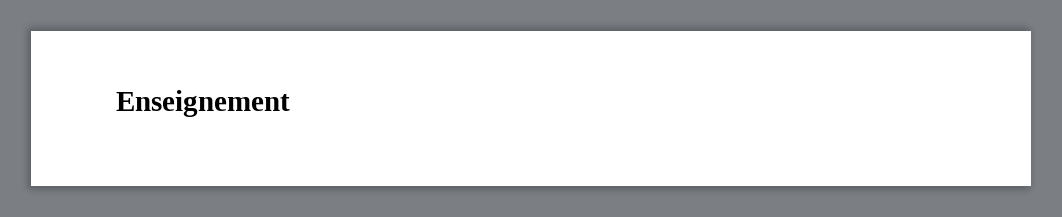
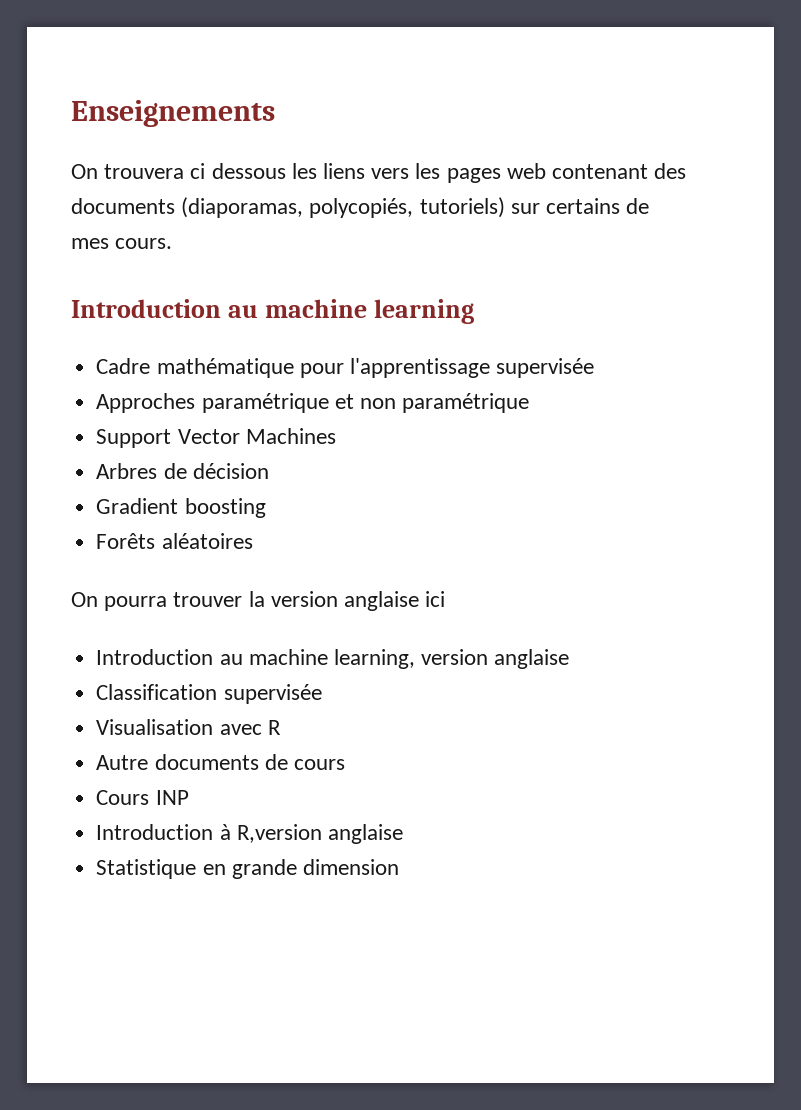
- Enseignement
+ Enseignements
+ On trouvera ci dessous les liens vers les pages web contenant des documents (diaporamas, polycopiés, tutoriels) sur certains de mes cours.
+ Introduction au machine learning
+ Cadre mathématique pour l'apprentissage supervisée
+ Approches paramétrique et non paramétrique
+ Support Vector Machines
+ Arbres de décision
+ Gradient boosting
+ Forêts aléatoires
+ On pourra trouver la version anglaise ici
+ Introduction au machine learning, version anglaise
+ Classification supervisée
+ Visualisation avec R
+ Autre documents de cours
+ Cours INP
+ Introduction à R,version anglaise
+ Statistique en grande dimension

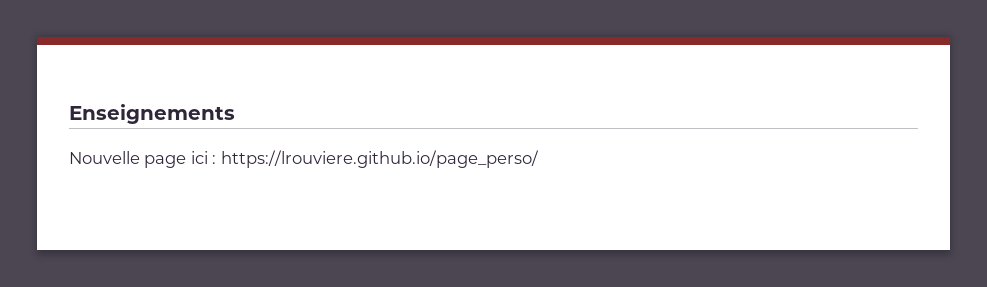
- On trouvera ci dessous les liens vers les pages web contenant des documents (diaporamas, polycopiés, tutoriels) sur certains de mes cours.
- Introduction au machine learning
- Cadre mathématique pour l'apprentissage supervisée
- Approches paramétrique et non paramétrique
- Support Vector Machines
- Arbres de décision
- Gradient boosting
- Forêts aléatoires
- On pourra trouver la version anglaise ici
- Introduction au machine learning, version anglaise
- Classification supervisée
- Visualisation avec R
- Autre documents de cours
- Cours INP
- Introduction à R,version anglaise
- Statistique en grande dimension
+ Nouvelle page ici : https://lrouviere.github.io/page_perso/

